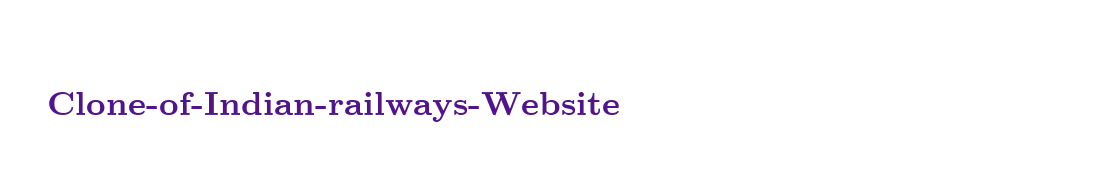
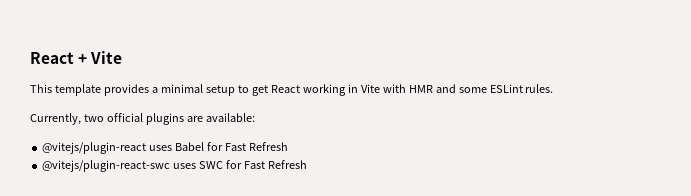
- Clone-of-Indian-railways-Website
+ React + Vite
+ This template provides a minimal setup to get React working in Vite with HMR and some ESLint rules.
+ Currently, two official plugins are available:
+ @vitejs/plugin-react uses Babel for Fast Refresh
+ @vitejs/plugin-react-swc uses SWC for Fast Refresh

